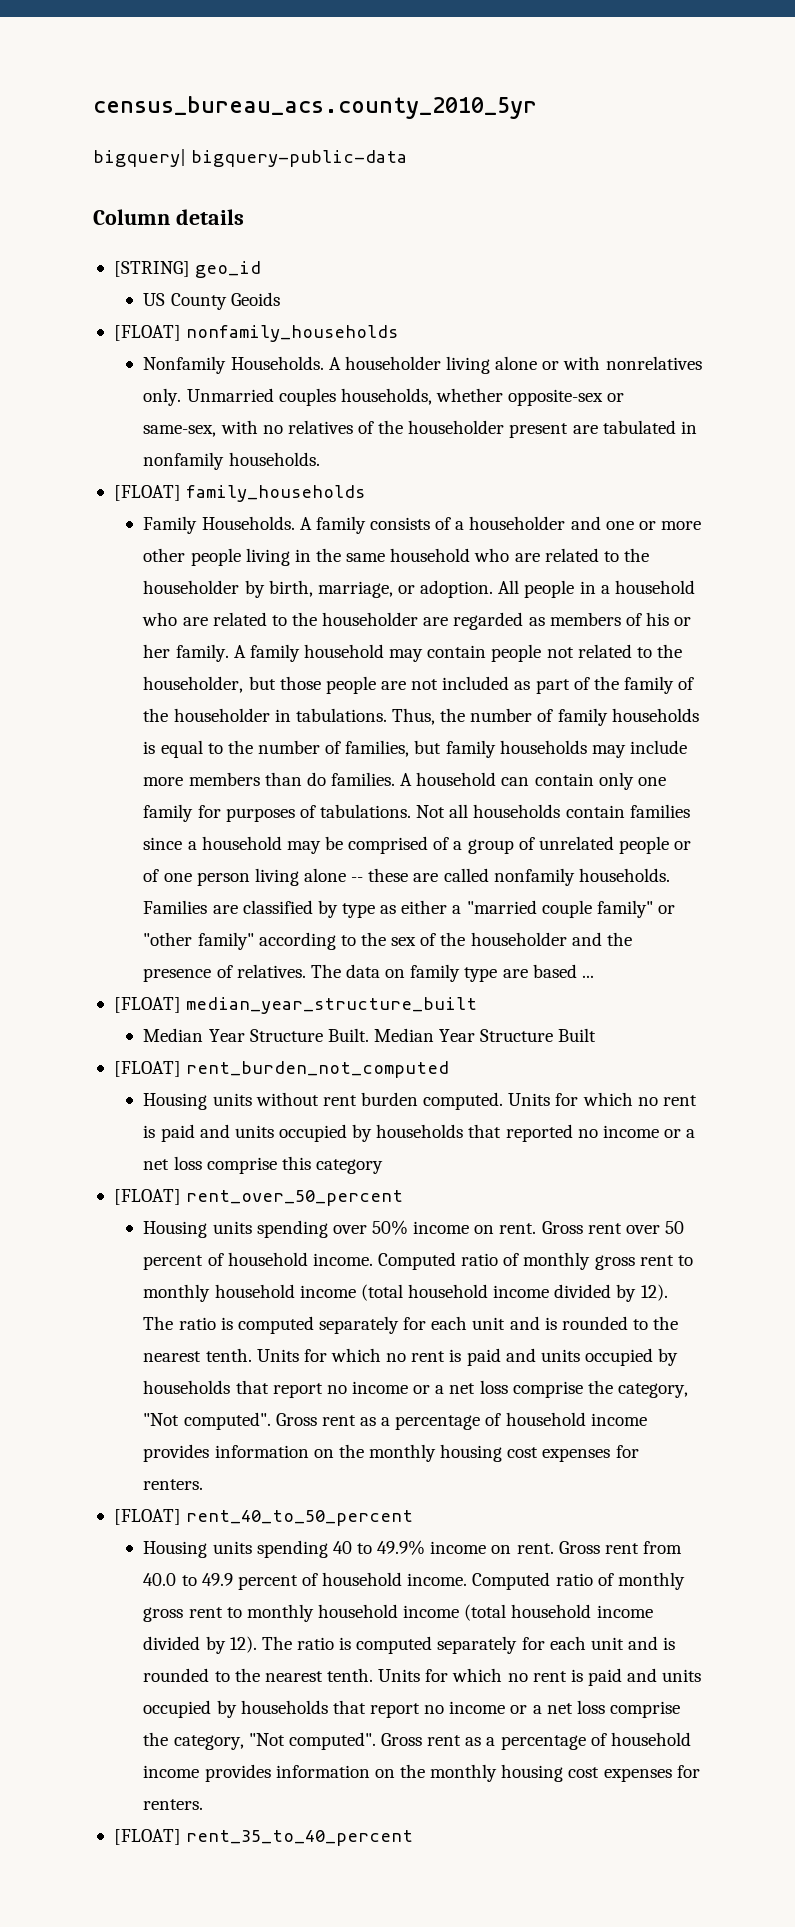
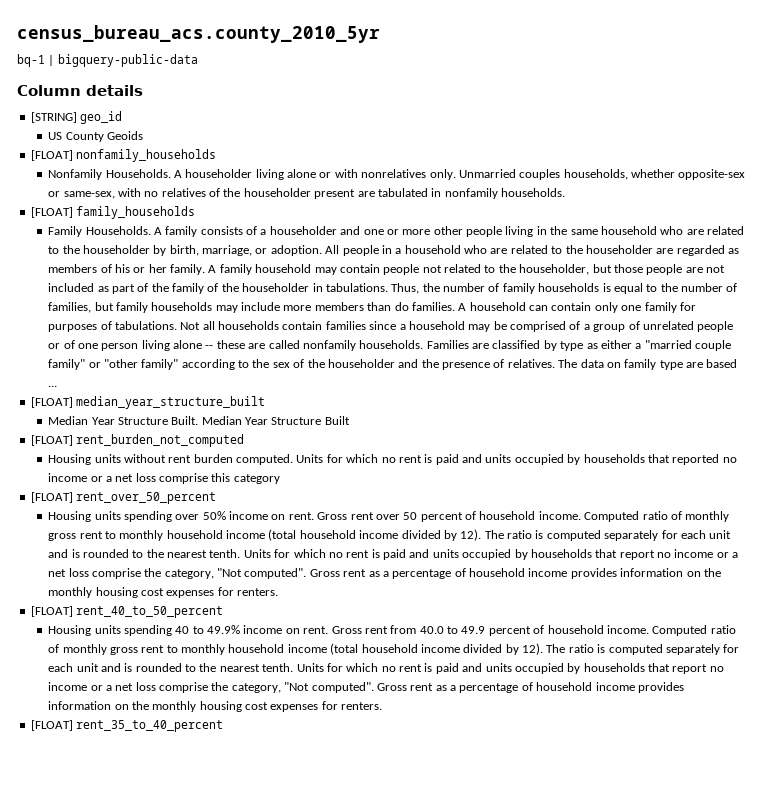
- bigquery| bigquery-public-data
+ bq-1 | bigquery-public-data

